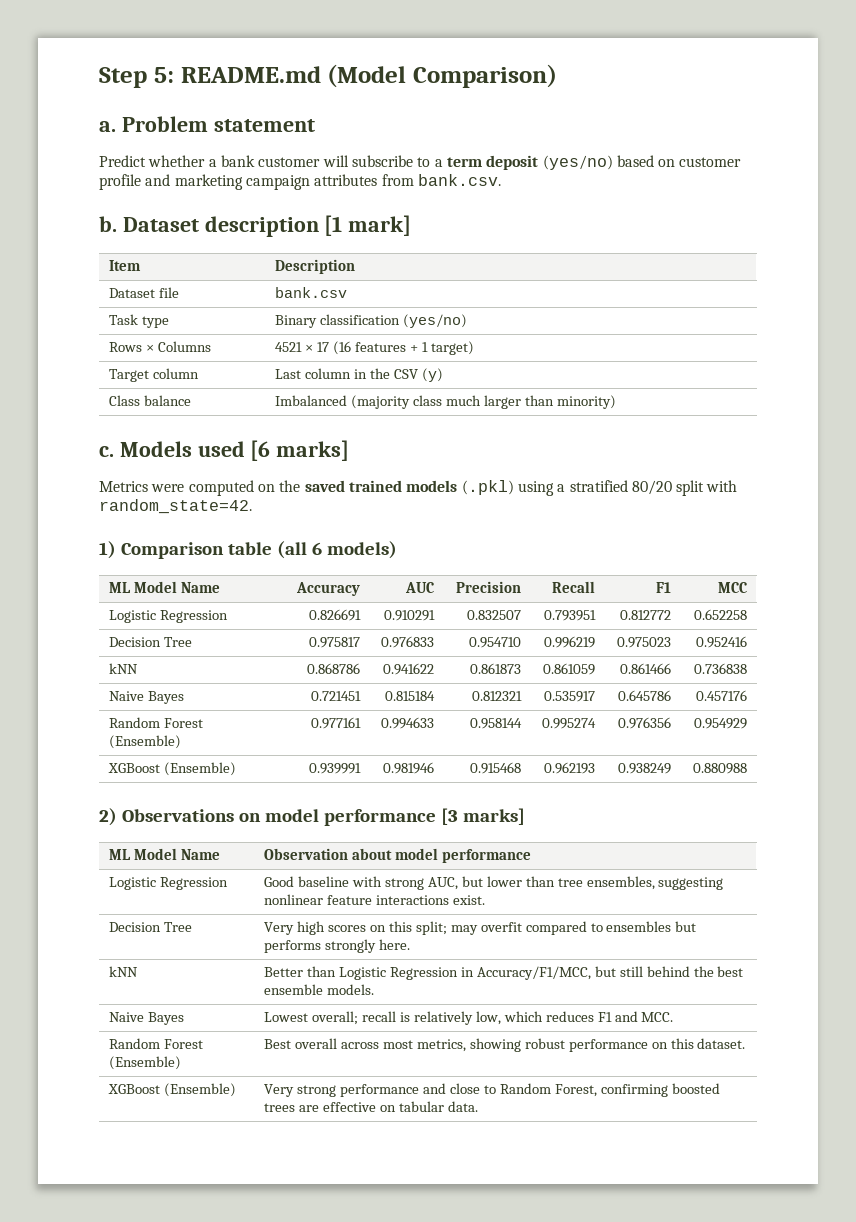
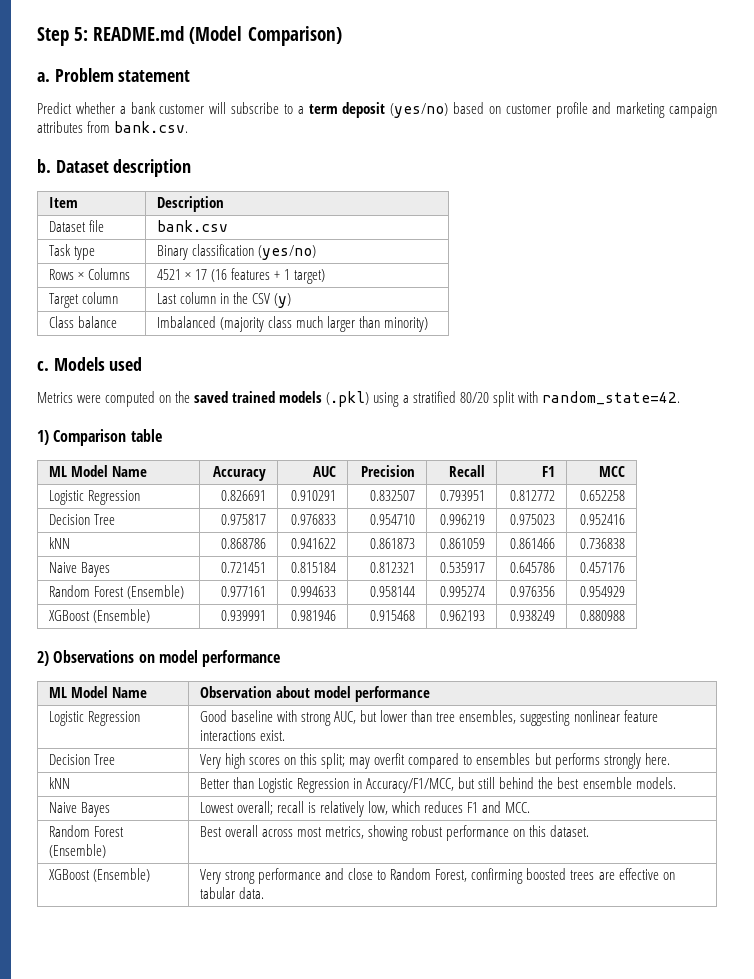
- Dataset description [1 mark]
+ Dataset description
- Models used [6 marks]
+ Models used
- 1) Comparison table (all 6 models)
+ 1) Comparison table
- 2) Observations on model performance [3 marks]
+ 2) Observations on model performance

